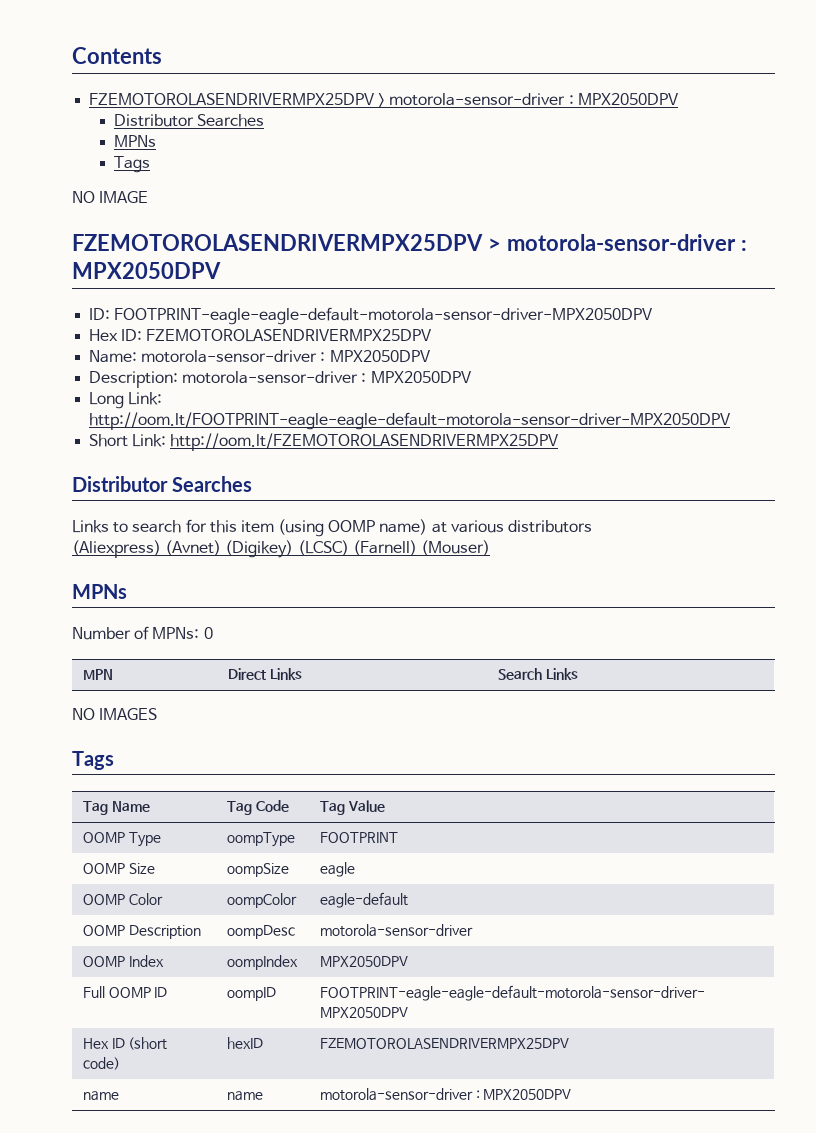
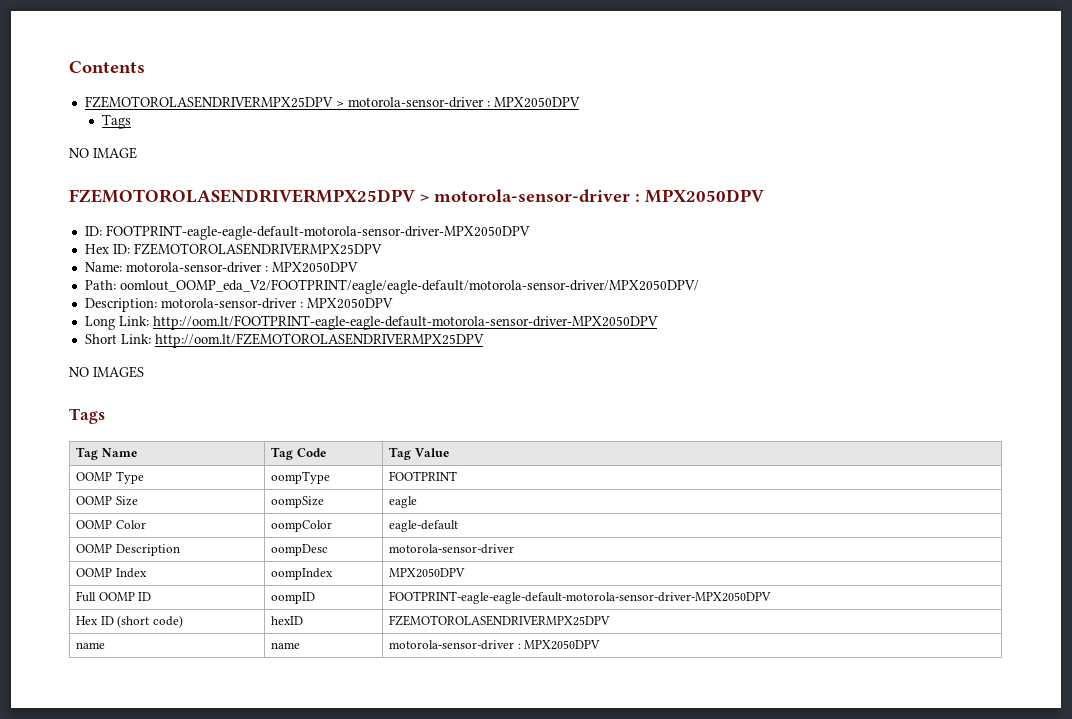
  Contents
  FZEMOTOROLASENDRIVERMPX25DPV > motorola-sensor-driver : MPX2050DPV
- Distributor Searches
- MPNs
+ Path: oomlout_OOMP_eda_V2/FOOTPRINT/eagle/eagle-default/motorola-sensor-driver/MPX2050DPV/
  Short Link: http://oom.lt/FZEMOTOROLASENDRIVERMPX25DPV
- Distributor Searches
- Links to search for this item (using OOMP name) at various distributors
- (Aliexpress) (Avnet) (Digikey) (LCSC) (Farnell) (Mouser)
- MPNs
- Number of MPNs: 0
- MPN | Direct Links | Search Links

